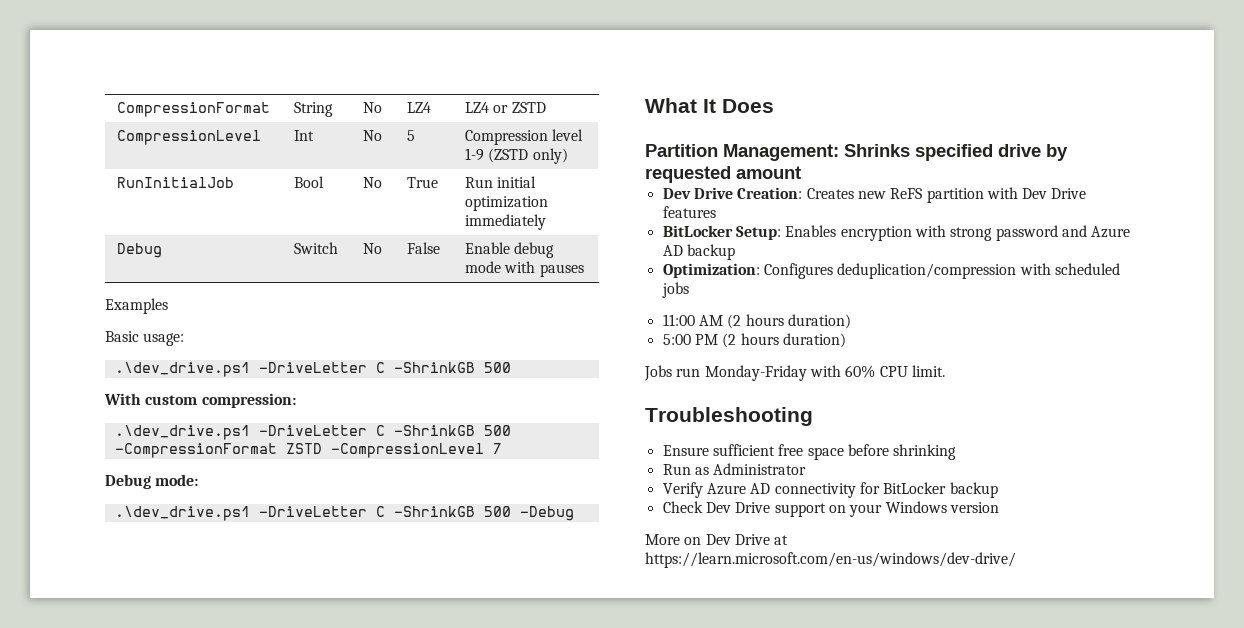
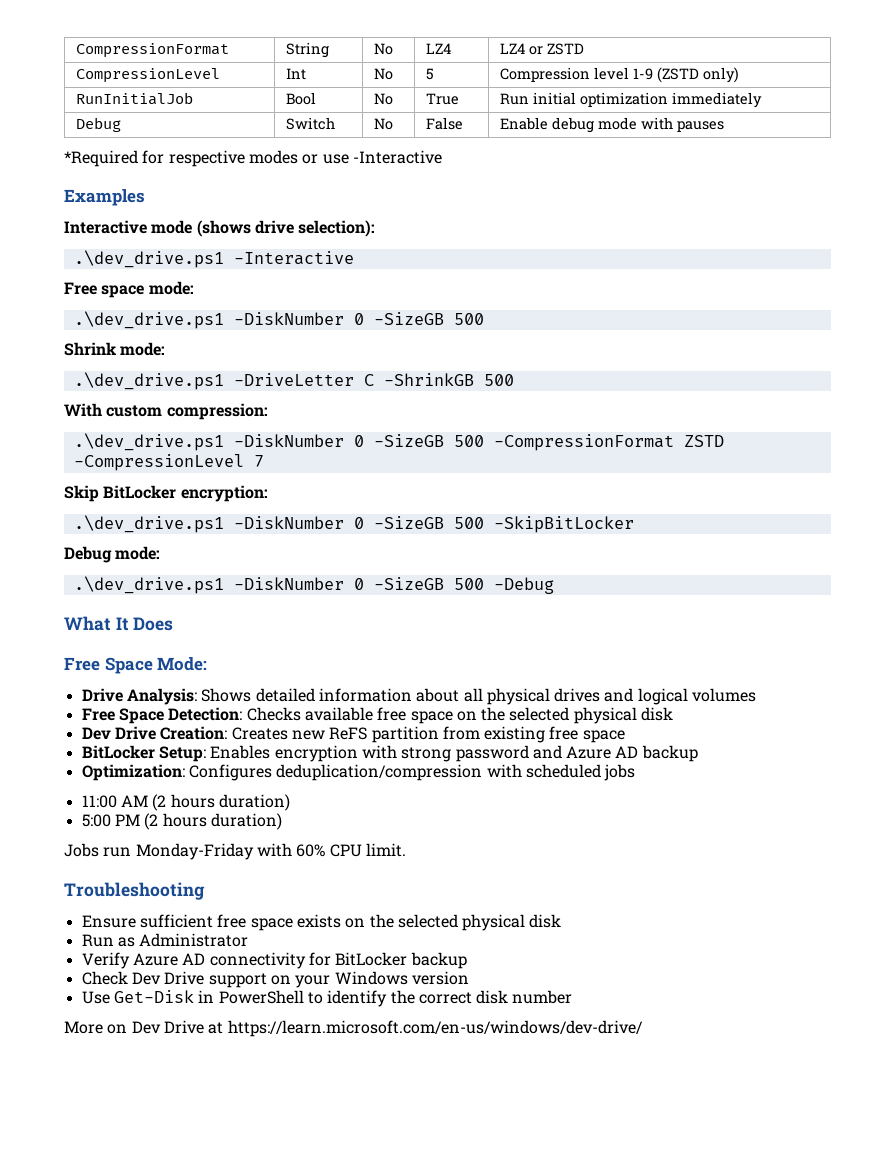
+ *Required for respective modes or use -Interactive
  Examples
- Basic usage:
+ Interactive mode (shows drive selection):
+ .\dev_drive.ps1 -Interactive
+ Free space mode:
+ .\dev_drive.ps1 -DiskNumber 0 -SizeGB 500
+ Shrink mode:
- .\dev_drive.ps1 -DriveLetter C -ShrinkGB 500 -CompressionFormat ZSTD -CompressionLevel 7
+ .\dev_drive.ps1 -DiskNumber 0 -SizeGB 500 -CompressionFormat ZSTD -CompressionLevel 7
+ Skip BitLocker encryption:
+ .\dev_drive.ps1 -DiskNumber 0 -SizeGB 500 -SkipBitLocker
- .\dev_drive.ps1 -DriveLetter C -ShrinkGB 500 -Debug
+ .\dev_drive.ps1 -DiskNumber 0 -SizeGB 500 -Debug
- Partition Management: Shrinks specified drive by requested amount
+ Free Space Mode:
+ Drive Analysis: Shows detailed information about all physical drives and logical volumes
+ Free Space Detection: Checks available free space on the selected physical disk
- Dev Drive Creation: Creates new ReFS partition with Dev Drive features
+ Dev Drive Creation: Creates new ReFS partition from existing free space
- Ensure sufficient free space before shrinking
+ Ensure sufficient free space exists on the selected physical disk
+ Use Get-Disk in PowerShell to identify the correct disk number

